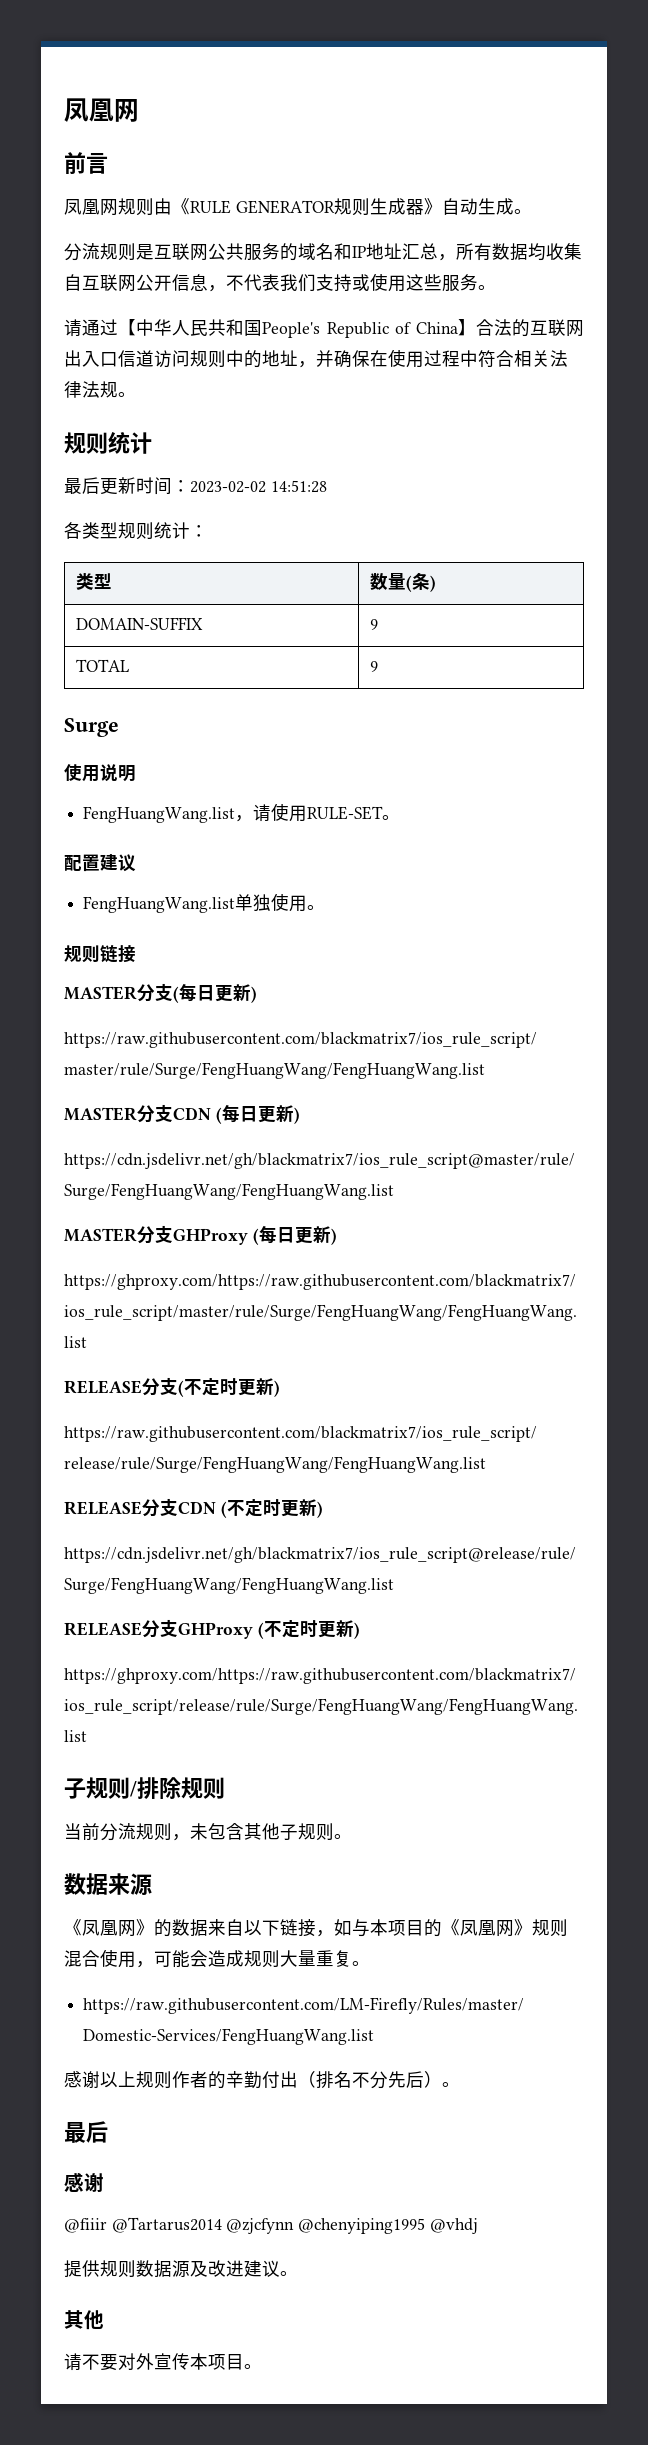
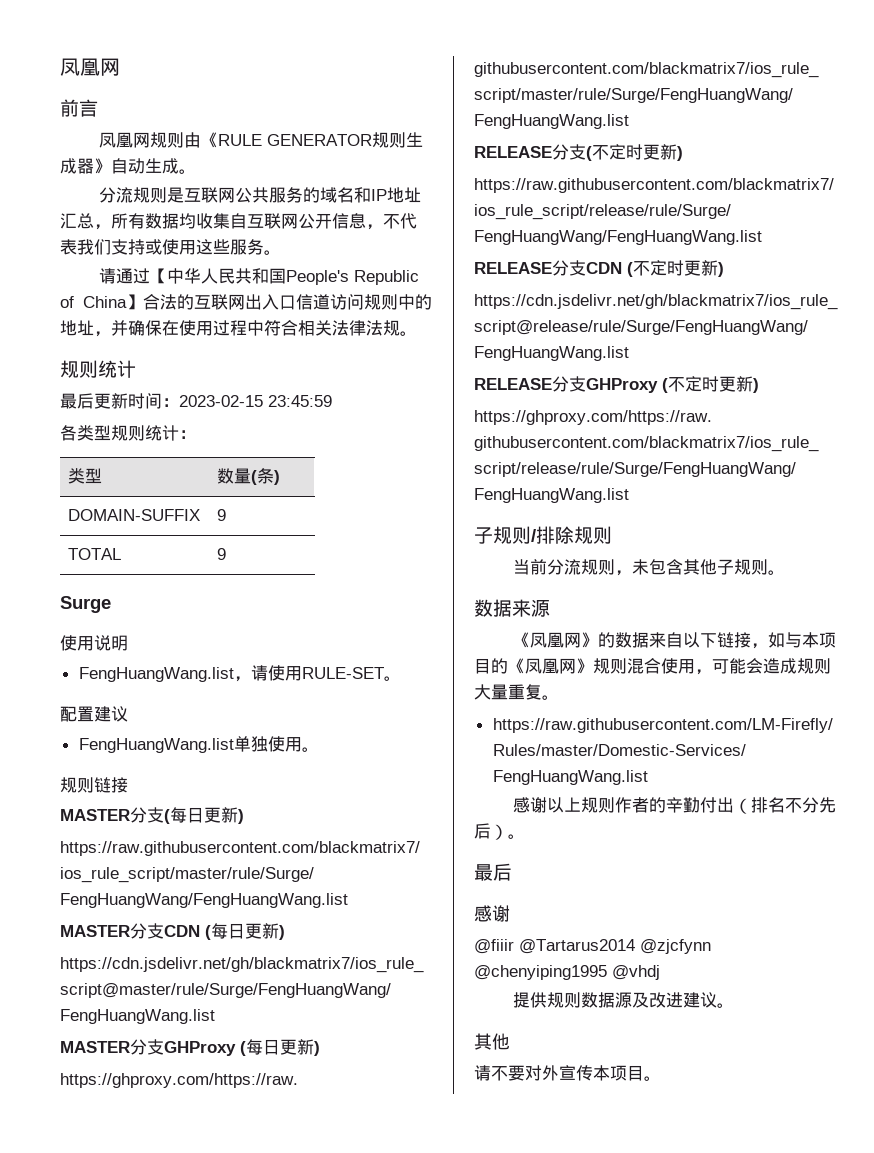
- 最后更新时间：2023-02-02 14:51:28
+ 最后更新时间：2023-02-15 23:45:59

